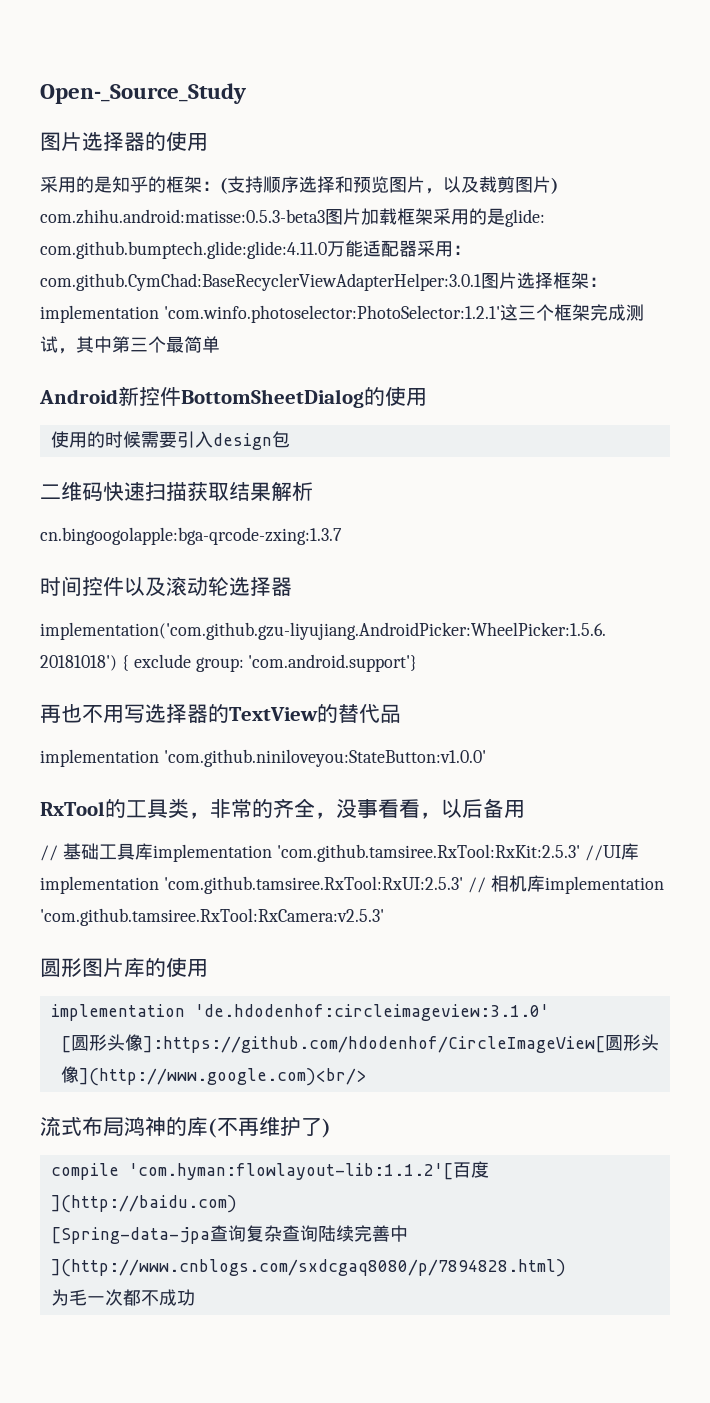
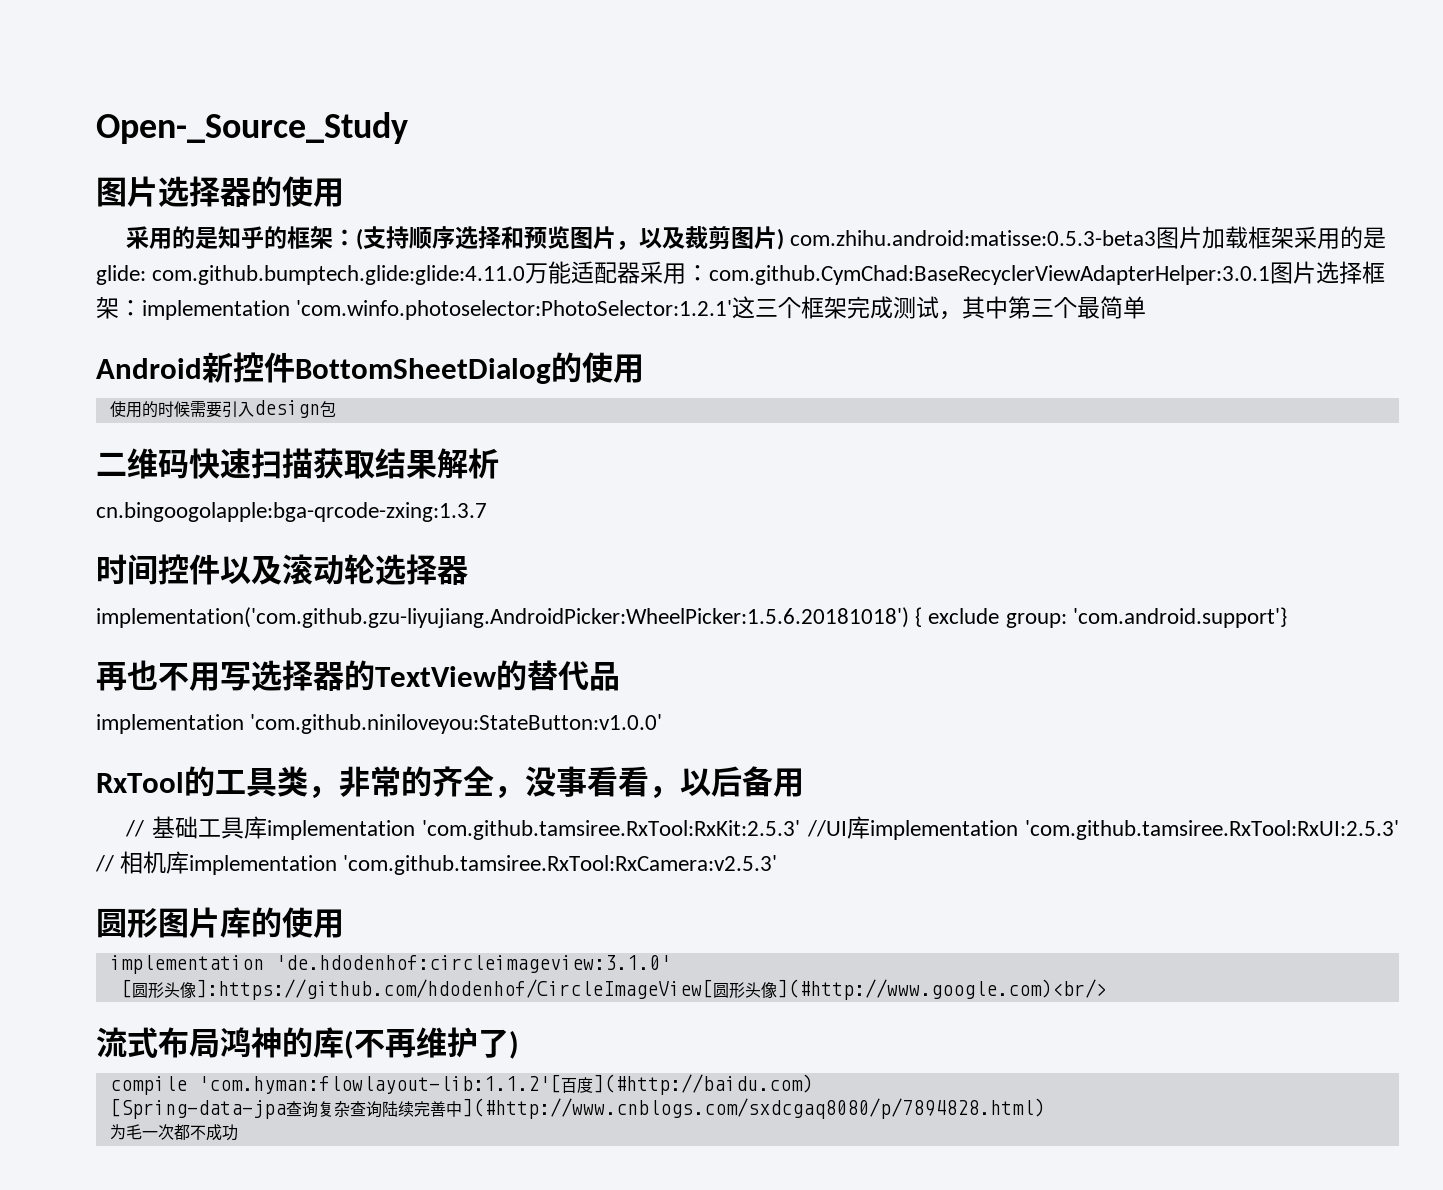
- [圆形头像]:https://github.com/hdodenhof/CircleImageView[圆形头像](http://www.google.com)<br/>
+ [圆形头像]:https://github.com/hdodenhof/CircleImageView[圆形头像](#http://www.google.com)<br/>
- compile 'com.hyman:flowlayout-lib:1.1.2'[百度](http://baidu.com)
+ compile 'com.hyman:flowlayout-lib:1.1.2'[百度](#http://baidu.com)
- [Spring-data-jpa查询复杂查询陆续完善中](http://www.cnblogs.com/sxdcgaq8080/p/7894828.html)
+ [Spring-data-jpa查询复杂查询陆续完善中](#http://www.cnblogs.com/sxdcgaq8080/p/7894828.html)

